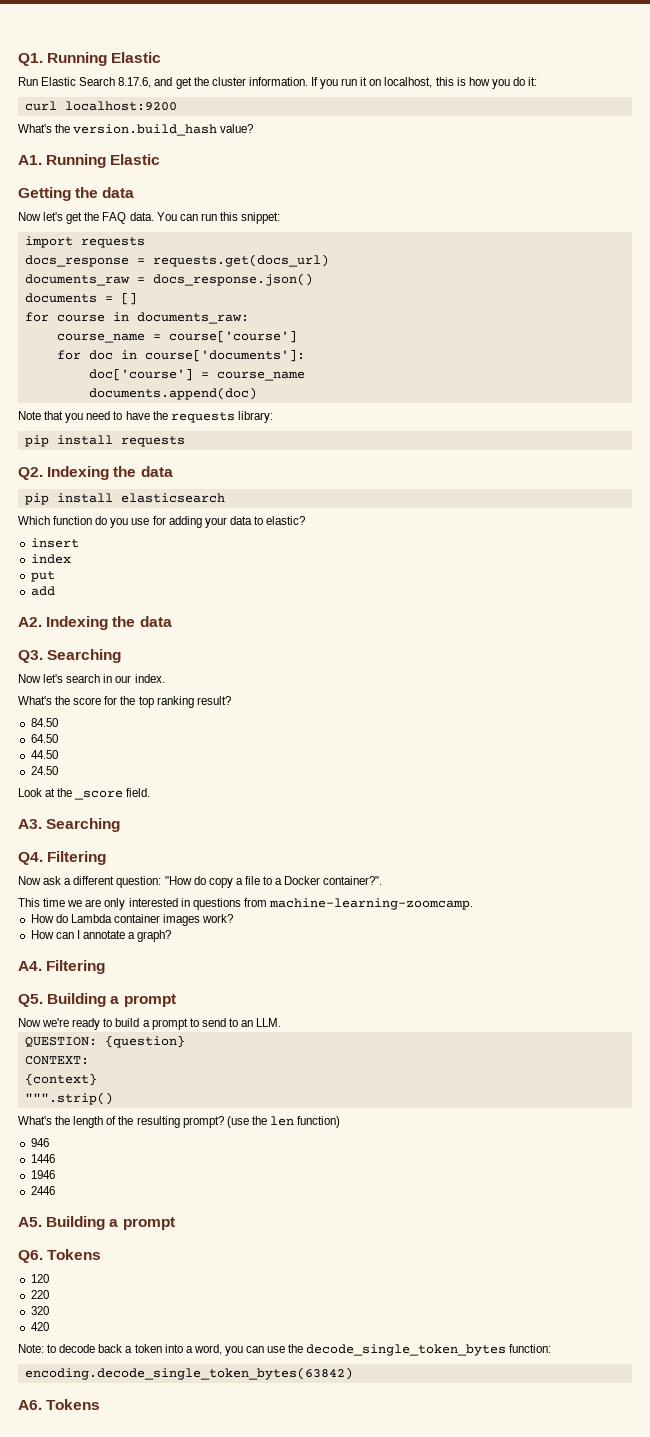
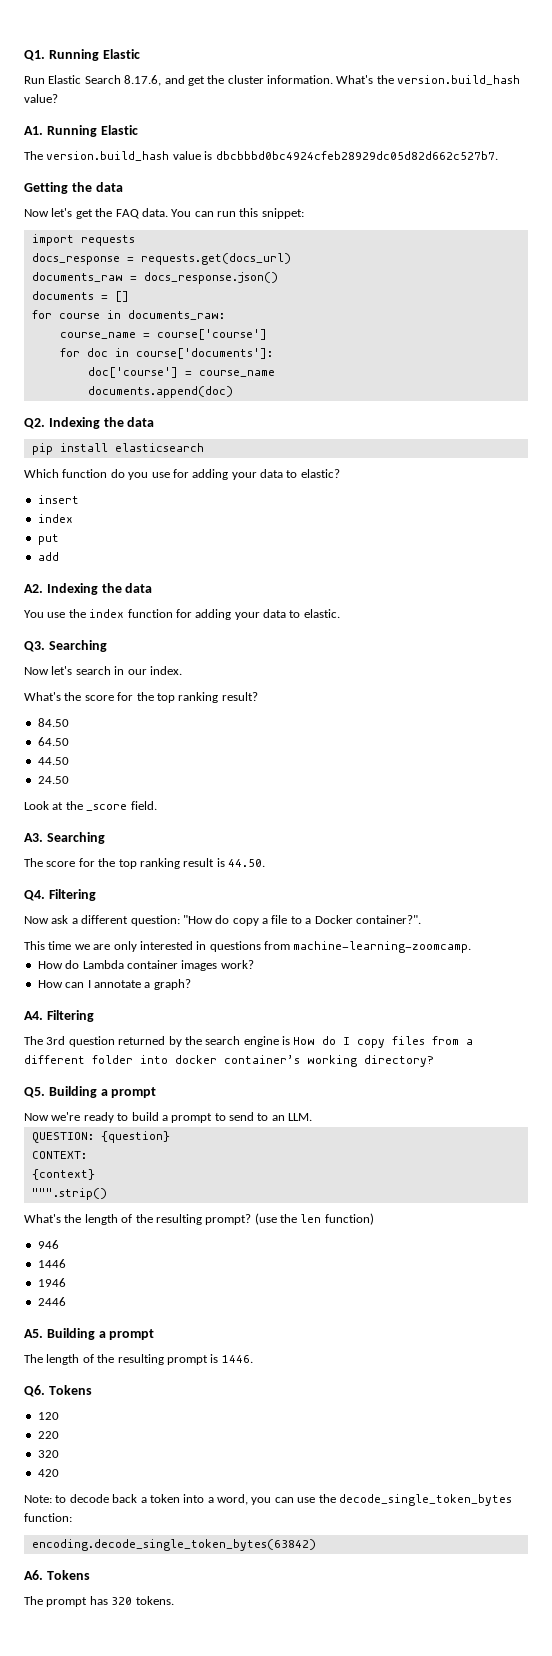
- Run Elastic Search 8.17.6, and get the cluster information. If you run it on localhost, this is how you do it:
- curl localhost:9200
- What's the version.build_hash value?
+ Run Elastic Search 8.17.6, and get the cluster information. What's the version.build_hash value?
+ The version.build_hash value is dbcbbbd0bc4924cfeb28929dc05d82d662c527b7.
- Note that you need to have the requests library:
- pip install requests
+ You use the index function for adding your data to elastic.
+ The score for the top ranking result is 44.50.
+ The 3rd question returned by the search engine is How do I copy files from a different folder into docker container’s working directory?
+ The length of the resulting prompt is 1446.
+ The prompt has 320 tokens.

